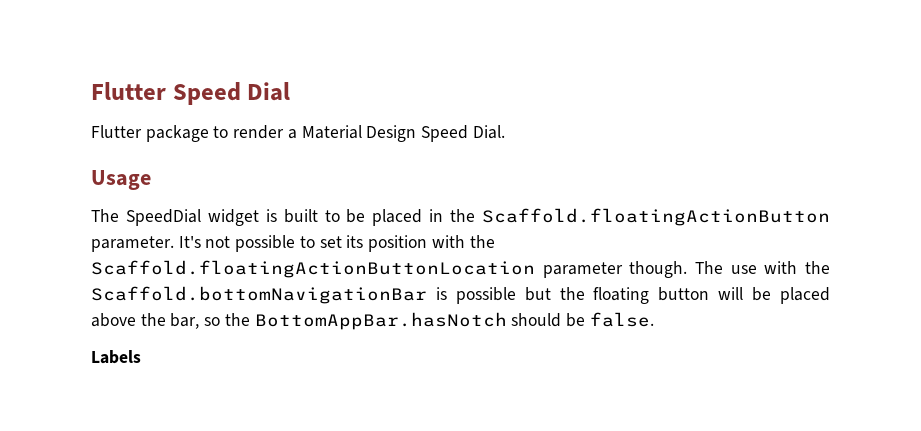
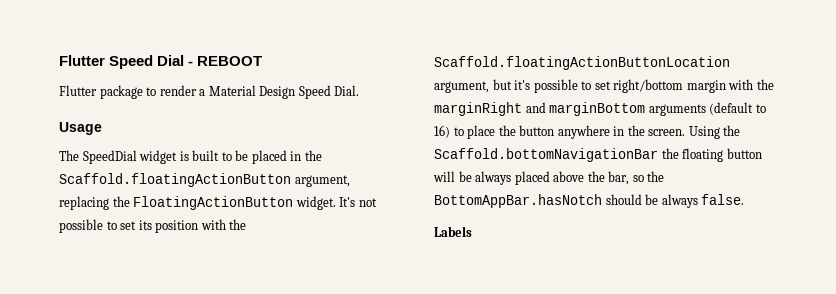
- Flutter Speed Dial
+ Flutter Speed Dial - REBOOT
- The SpeedDial widget is built to be placed in the Scaffold.floatingActionButton parameter.
+ The SpeedDial widget is built to be placed in the Scaffold.floatingActionButton argument, replacing the FloatingActionButton widget.
- It's not possible to set its position with the Scaffold.floatingActionButtonLocation parameter though. The use with the Scaffold.bottomNavigationBar is possible but the floating button will be placed above the bar, so the BottomAppBar.hasNotch should be false.
+ It's not possible to set its position with the Scaffold.floatingActionButtonLocation argument, but it's possible to set right/bottom margin with the marginRight and marginBottom arguments (default to 16) to place the button anywhere in the screen. Using the Scaffold.bottomNavigationBar the floating button will be always placed above the bar, so the BottomAppBar.hasNotch should be always false.

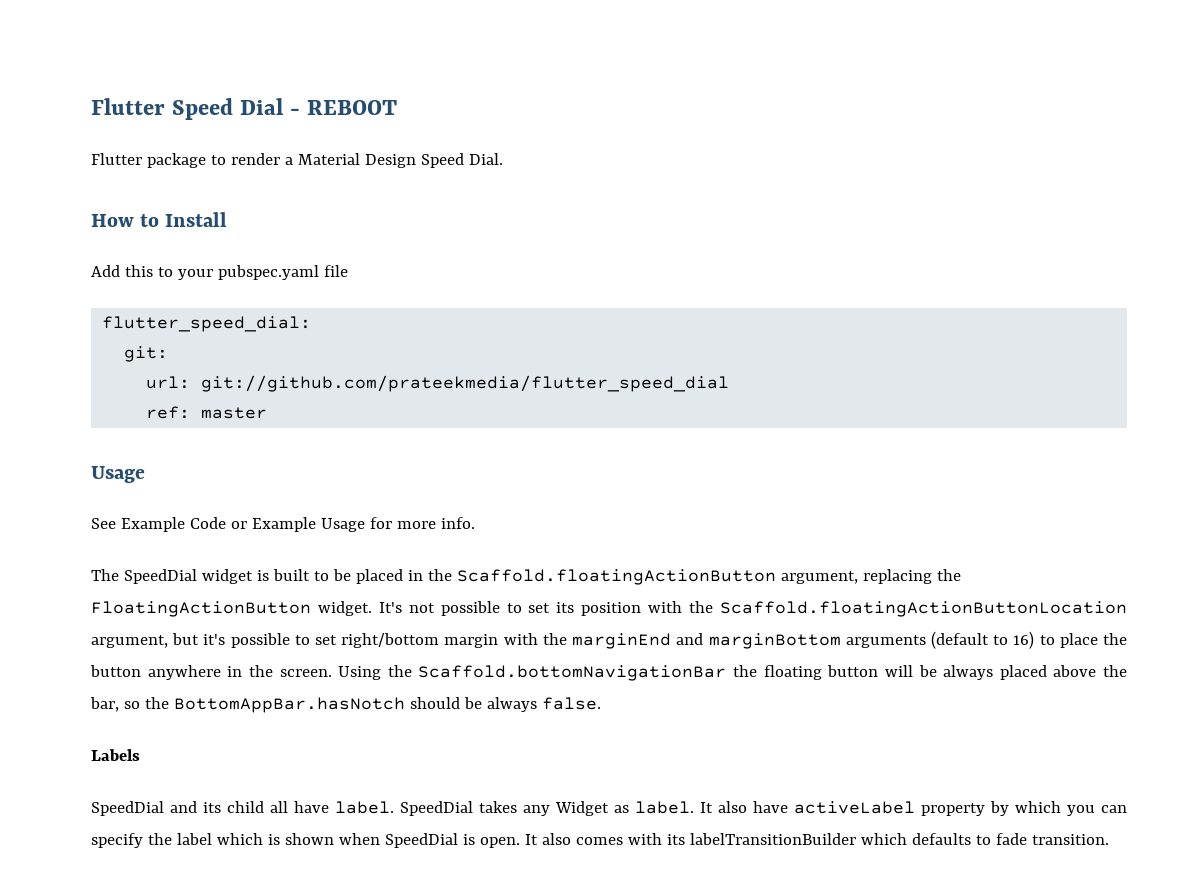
+ How to Install
+ Add this to your pubspec.yaml file
+ flutter_speed_dial:
+ git:
+ url: git://github.com/prateekmedia/flutter_speed_dial
+ ref: master
  Usage
+ See Example Code or Example Usage for more info.
- It's not possible to set its position with the Scaffold.floatingActionButtonLocation argument, but it's possible to set right/bottom margin with the marginRight and marginBottom arguments (default to 16) to place the button anywhere in the screen.
+ It's not possible to set its position with the Scaffold.floatingActionButtonLocation argument, but it's possible to set right/bottom margin with the marginEnd and marginBottom arguments (default to 16) to place the button anywhere in the screen.
+ SpeedDial and its child all have label. SpeedDial takes any Widget as label. It also have activeLabel property by which you can specify the label which is shown when SpeedDial is open. It also comes with its labelTransitionBuilder which defaults to fade transition.

